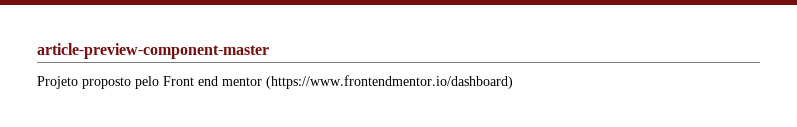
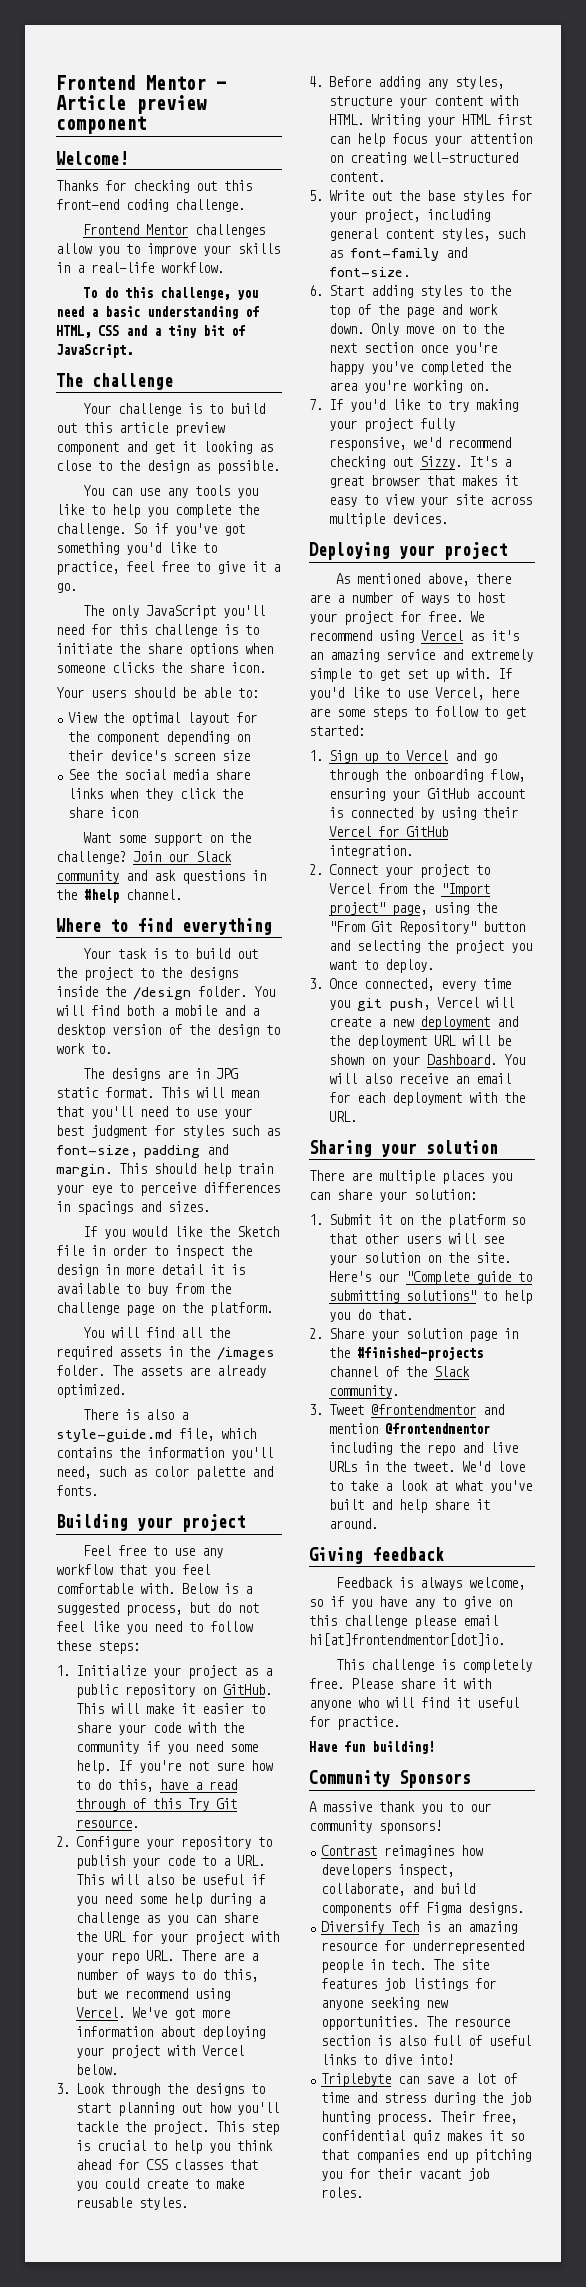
- article-preview-component-master
- Projeto proposto pelo Front end mentor (https://www.frontendmentor.io/dashboard)
+ Frontend Mentor - Article preview component
+ Welcome!
+ Thanks for checking out this front-end coding challenge.
+ Frontend Mentor challenges allow you to improve your skills in a real-life workflow.
+ To do this challenge, you need a basic understanding of HTML, CSS and a tiny bit of JavaScript.
+ The challenge
+ Your challenge is to build out this article preview component and get it looking as close to the design as possible.
+ You can use any tools you like to help you complete the challenge. So if you've got something you'd like to practice, feel free to give it a go.
+ The only JavaScript you'll need for this challenge is to initiate the share options when someone clicks the share icon.
+ Your users should be able to:
+ View the optimal layout for the component depending on their device's screen size
+ See the social media share links when they click the share icon
+ Want some support on the challenge? Join our Slack community and ask questions in the #help channel.
+ Where to find everything
+ Your task is to build out the project to the designs inside the /design folder. You will find both a mobile and a desktop version of the design to work to.
+ The designs are in JPG static format. This will mean that you'll need to use your best judgment for styles such as font-size, padding and margin. This should help train your eye to perceive differences in spacings and sizes.
+ If you would like the Sketch file in order to inspect the design in more detail it is available to buy from the challenge page on the platform.
+ You will find all the required assets in the /images folder. The assets are already optimized.
+ There is also a style-guide.md file, which contains the information you'll need, such as color palette and fonts.
+ Building your project
+ Feel free to use any workflow that you feel comfortable with. Below is a suggested process, but do not feel like you need to follow these steps:
+ 1. Initialize your project as a public repository on GitHub. This will make it easier to share your code with the community if you need some help. If you're not sure how to do this, have a read through of this Try Git resource.
+ 2. Configure your repository to publish your code to a URL. This will also be useful if you need some help during a challenge as you can share the URL for your project with your repo URL. There are a number of ways to do this, but we recommend using Vercel. We've got more information about deploying your project with Vercel below.
+ 3. Look through the designs to start planning out how you'll tackle the project. This step is crucial to help you think ahead for CSS classes that you could create to make reusable styles.
+ 4. Before adding any styles, structure your content with HTML. Writing your HTML first can help focus your attention on creating well-structured content.
+ 5. Write out the base styles for your project, including general content styles, such as font-family and font-size.
+ 6. Start adding styles to the top of the page and work down. Only move on to the next section once you're happy you've completed the area you're working on.
+ 7. If you'd like to try making your project fully responsive, we'd recommend checking out Sizzy. It's a great browser that makes it easy to view your site across multiple devices.
+ Deploying your project
+ As mentioned above, there are a number of ways to host your project for free. We recommend using Vercel as it's an amazing service and extremely simple to get set up with. If you'd like to use Vercel, here are some steps to follow to get started:
+ 1. Sign up to Vercel and go through the onboarding flow, ensuring your GitHub account is connected by using their Vercel for GitHub integration.
+ 2. Connect your project to Vercel from the "Import project" page, using the "From Git Repository" button and selecting the project you want to deploy.
+ 3. Once connected, every time you git push, Vercel will create a new deployment and the deployment URL will be shown on your Dashboard. You will also receive an email for each deployment with the URL.
+ Sharing your solution
+ There are multiple places you can share your solution:
+ 1. Submit it on the platform so that other users will see your solution on the site. Here's our "Complete guide to submitting solutions" to help you do that.
+ 2. Share your solution page in the #finished-projects channel of the Slack community.
+ 3. Tweet @frontendmentor and mention @frontendmentor including the repo and live URLs in the tweet. We'd love to take a look at what you've built and help share it around.
+ Giving feedback
+ Feedback is always welcome, so if you have any to give on this challenge please email hi[at]frontendmentor[dot]io.
+ This challenge is completely free. Please share it with anyone who will find it useful for practice.
+ Have fun building!
+ Community Sponsors
+ A massive thank you to our community sponsors!
+ Contrast reimagines how developers inspect, collaborate, and build components off Figma designs.
+ Diversify Tech is an amazing resource for underrepresented people in tech. The site features job listings for anyone seeking new opportunities. The resource section is also full of useful links to dive into!
+ Triplebyte can save a lot of time and stress during the job hunting process. Their free, confidential quiz makes it so that companies end up pitching you for their vacant job roles.

